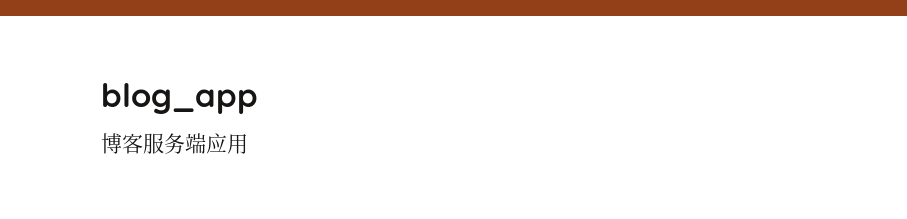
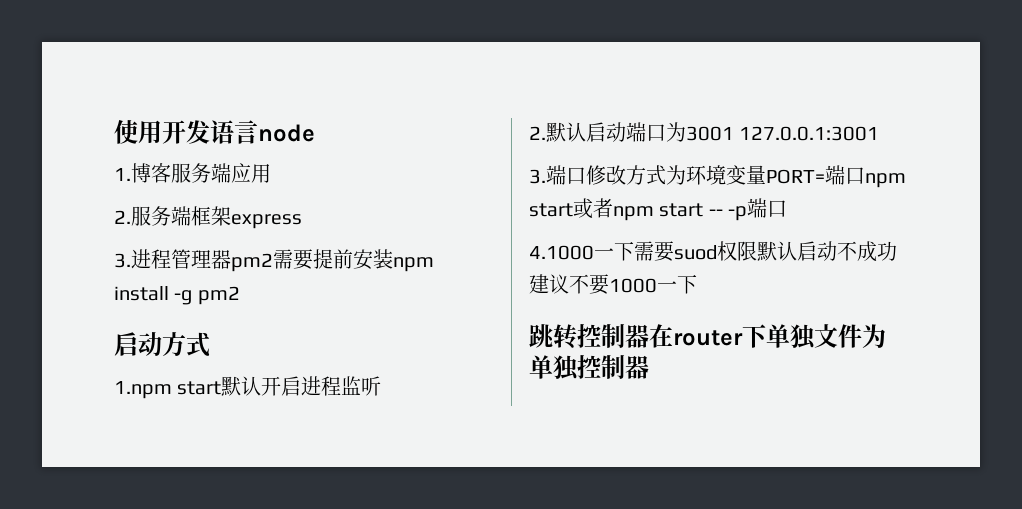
- blog_app
- 博客服务端应用
+ 使用开发语言node
+ 1.博客服务端应用
+ 2.服务端框架express
+ 3.进程管理器pm2需要提前安装npm install -g pm2
+ 启动方式
+ 1.npm start默认开启进程监听
+ 2.默认启动端口为3001 127.0.0.1:3001
+ 3.端口修改方式为环境变量PORT=端口npm start或者npm start -- -p端口
+ 4.1000一下需要suod权限默认启动不成功建议不要1000一下
+ 跳转控制器在router下单独文件为单独控制器

